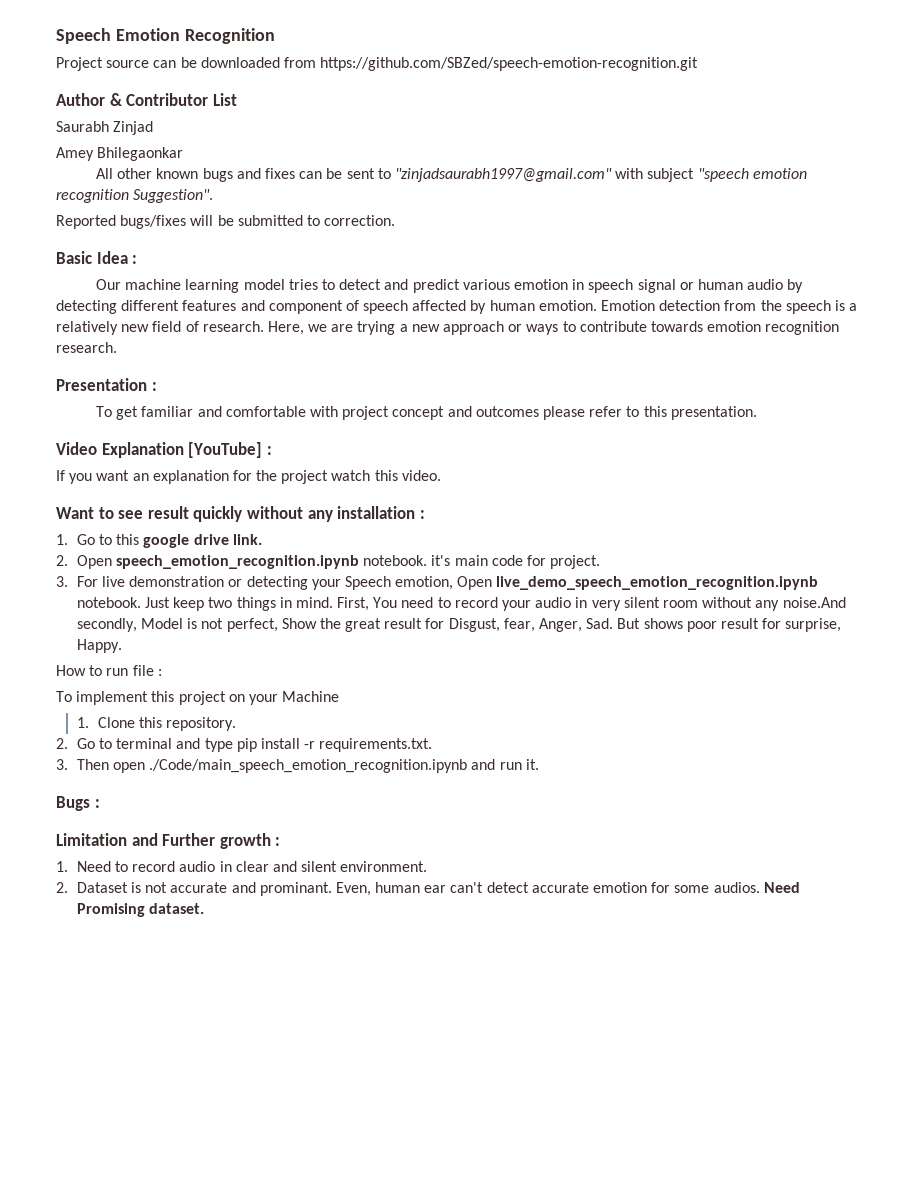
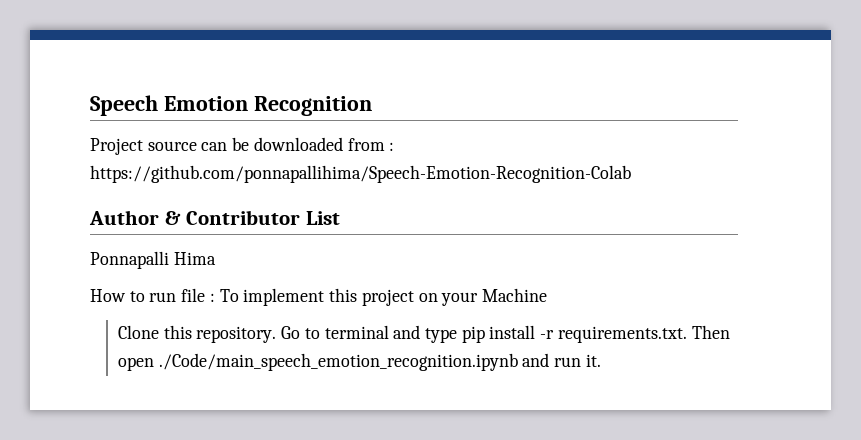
- Project source can be downloaded from https://github.com/SBZed/speech-emotion-recognition.git
+ Project source can be downloaded from : https://github.com/ponnapallihima/Speech-Emotion-Recognition-Colab
- Saurabh Zinjad
- Amey Bhilegaonkar
- All other known bugs and fixes can be sent to "zinjadsaurabh1997@gmail.com" with subject "speech emotion recognition Suggestion".
- Reported bugs/fixes will be submitted to correction.
- Basic Idea :
- Our machine learning model tries to detect and predict various emotion in speech signal or human audio by detecting different features and component of speech affected by human emotion. Emotion detection from the speech is a relatively new field of research. Here, we are trying a new approach or ways to contribute towards emotion recognition research.
- Presentation :
- To get familiar and comfortable with project concept and outcomes please refer to this presentation.
- Video Explanation [YouTube] :
- If you want an explanation for the project watch this video.
- Want to see result quickly without any installation :
- 1. Go to this google drive link.
- 2. Open speech_emotion_recognition.ipynb notebook. it's main code for project.
- 3. For live demonstration or detecting your Speech emotion, Open live_demo_speech_emotion_recognition.ipynb notebook. Just keep two things in mind. First, You need to record your audio in very silent room without any noise.And secondly, Model is not perfect, Show the great result for Disgust, fear, Anger, Sad. But shows poor result for surprise, Happy.
+ Ponnapalli Hima
- How to run file :
- To implement this project on your Machine
+ How to run file : To implement this project on your Machine
- 1. Clone this repository.
- 2. Go to terminal and type pip install -r requirements.txt.
- 3. Then open ./Code/main_speech_emotion_recognition.ipynb and run it.
+ Clone this repository. Go to terminal and type pip install -r requirements.txt. Then open ./Code/main_speech_emotion_recognition.ipynb and run it.
- Bugs :
- Limitation and Further growth :
- 1. Need to record audio in clear and silent environment.
- 2. Dataset is not accurate and prominant. Even, human ear can't detect accurate emotion for some audios. Need Promising dataset.

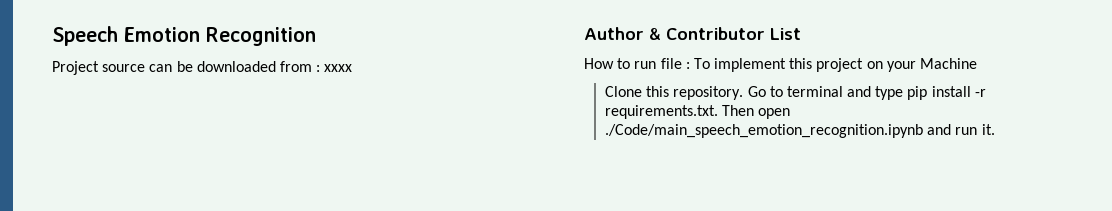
- Project source can be downloaded from : https://github.com/ponnapallihima/Speech-Emotion-Recognition-Colab
+ Project source can be downloaded from : xxxx
- Ponnapalli Hima

